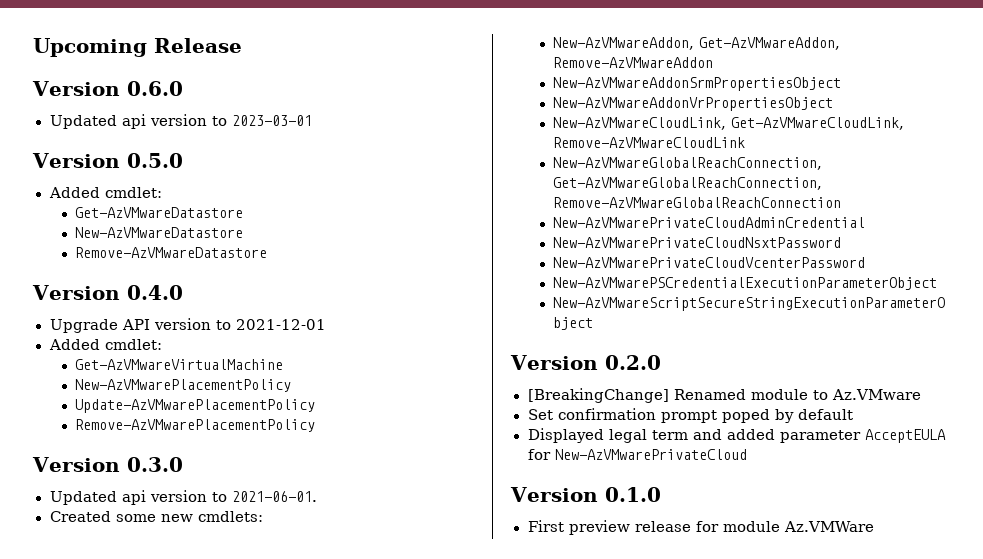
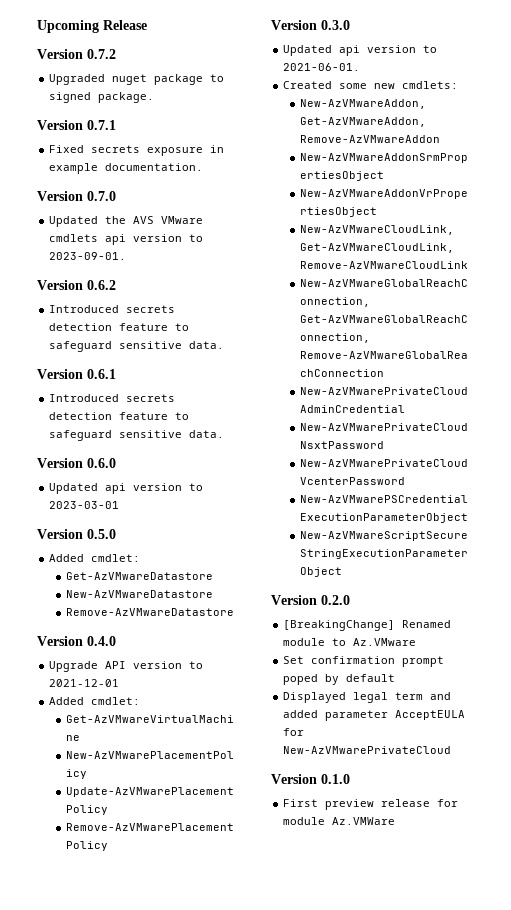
+ Version 0.7.2
+ Upgraded nuget package to signed package.
+ Version 0.7.1
+ Fixed secrets exposure in example documentation.
+ Version 0.7.0
+ Updated the AVS VMware cmdlets api version to 2023-09-01.
+ Version 0.6.2
+ Introduced secrets detection feature to safeguard sensitive data.
+ Version 0.6.1
+ Introduced secrets detection feature to safeguard sensitive data.

